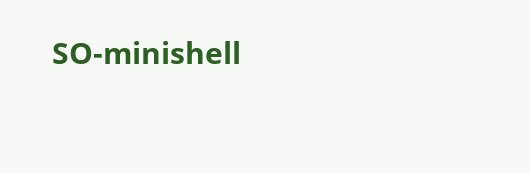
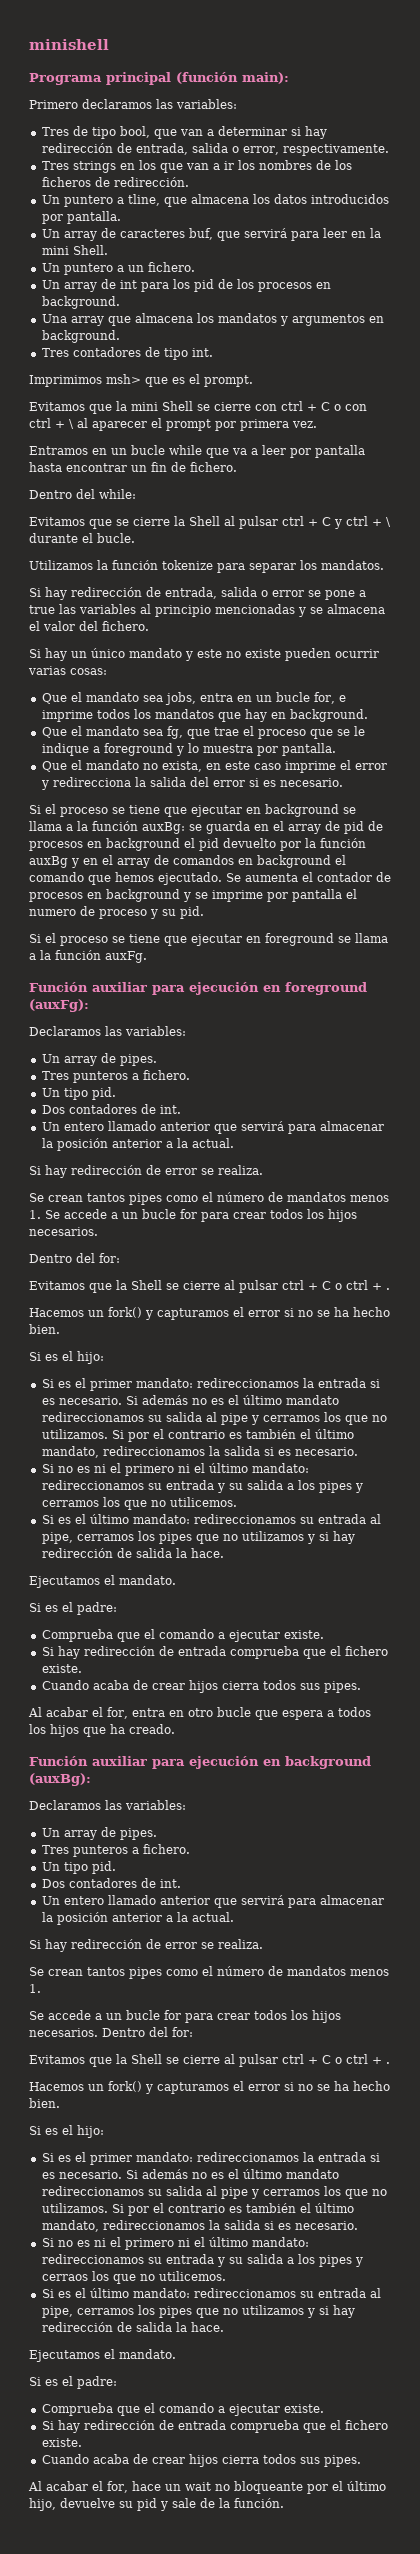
- SO-minishell
+ minishell
+ Programa principal (función main):
+ Primero declaramos las variables:
+ Tres de tipo bool, que van a determinar si hay redirección de entrada, salida o error, respectivamente.
+ Tres strings en los que van a ir los nombres de los ficheros de redirección.
+ Un puntero a tline, que almacena los datos introducidos por pantalla.
+ Un array de caracteres buf, que servirá para leer en la mini Shell.
+ Un puntero a un fichero.
+ Un array de int para los pid de los procesos en background.
+ Una array que almacena los mandatos y argumentos en background.
+ Tres contadores de tipo int.
+ Imprimimos msh> que es el prompt.
+ Evitamos que la mini Shell se cierre con ctrl + C o con ctrl + \ al aparecer el prompt por primera vez.
+ Entramos en un bucle while que va a leer por pantalla hasta encontrar un fin de fichero.
+ Dentro del while:
+ Evitamos que se cierre la Shell al pulsar ctrl + C y ctrl + \ durante el bucle.
+ Utilizamos la función tokenize para separar los mandatos.
+ Si hay redirección de entrada, salida o error se pone a true las variables al principio mencionadas y se almacena el valor del fichero.
+ Si hay un único mandato y este no existe pueden ocurrir varias cosas:
+ Que el mandato sea jobs, entra en un bucle for, e imprime todos los mandatos que hay en background.
+ Que el mandato sea fg, que trae el proceso que se le indique a foreground y lo muestra por pantalla.
+ Que el mandato no exista, en este caso imprime el error y redirecciona la salida del error si es necesario.
+ Si el proceso se tiene que ejecutar en background se llama a la función auxBg: se guarda en el array de pid de procesos en background el pid devuelto por la función auxBg y en el array de comandos en background el comando que hemos ejecutado. Se aumenta el contador de procesos en background y se imprime por pantalla el numero de proceso y su pid.
+ Si el proceso se tiene que ejecutar en foreground se llama a la función auxFg.
+ Función auxiliar para ejecución en foreground (auxFg):
+ Declaramos las variables:
+ Un array de pipes.
+ Tres punteros a fichero.
+ Un tipo pid.
+ Dos contadores de int.
+ Un entero llamado anterior que servirá para almacenar la posición anterior a la actual.
+ Si hay redirección de error se realiza.
+ Se crean tantos pipes como el número de mandatos menos 1. Se accede a un bucle for para crear todos los hijos necesarios.
+ Dentro del for:
+ Evitamos que la Shell se cierre al pulsar ctrl + C o ctrl + .
+ Hacemos un fork() y capturamos el error si no se ha hecho bien.
+ Si es el hijo:
+ Si es el primer mandato: redireccionamos la entrada si es necesario. Si además no es el último mandato redireccionamos su salida al pipe y cerramos los que no utilizamos. Si por el contrario es también el último mandato, redireccionamos la salida si es necesario.
+ Si no es ni el primero ni el último mandato: redireccionamos su entrada y su salida a los pipes y cerramos los que no utilicemos.
+ Si es el último mandato: redireccionamos su entrada al pipe, cerramos los pipes que no utilizamos y si hay redirección de salida la hace.
+ Ejecutamos el mandato.
+ Si es el padre:
+ Comprueba que el comando a ejecutar existe.
+ Si hay redirección de entrada comprueba que el fichero existe.
+ Cuando acaba de crear hijos cierra todos sus pipes.
+ Al acabar el for, entra en otro bucle que espera a todos los hijos que ha creado.
+ Función auxiliar para ejecución en background (auxBg):
+ Declaramos las variables:
+ Un array de pipes.
+ Tres punteros a fichero.
+ Un tipo pid.
+ Dos contadores de int.
+ Un entero llamado anterior que servirá para almacenar la posición anterior a la actual.
+ Si hay redirección de error se realiza.
+ Se crean tantos pipes como el número de mandatos menos 1.
+ Se accede a un bucle for para crear todos los hijos necesarios. Dentro del for:
+ Evitamos que la Shell se cierre al pulsar ctrl + C o ctrl + .
+ Hacemos un fork() y capturamos el error si no se ha hecho bien.
+ Si es el hijo:
+ Si es el primer mandato: redireccionamos la entrada si es necesario. Si además no es el último mandato redireccionamos su salida al pipe y cerramos los que no utilizamos. Si por el contrario es también el último mandato, redireccionamos la salida si es necesario.
+ Si no es ni el primero ni el último mandato: redireccionamos su entrada y su salida a los pipes y cerraos los que no utilicemos.
+ Si es el último mandato: redireccionamos su entrada al pipe, cerramos los pipes que no utilizamos y si hay redirección de salida la hace.
+ Ejecutamos el mandato.
+ Si es el padre:
+ Comprueba que el comando a ejecutar existe.
+ Si hay redirección de entrada comprueba que el fichero existe.
+ Cuando acaba de crear hijos cierra todos sus pipes.
+ Al acabar el for, hace un wait no bloqueante por el último hijo, devuelve su pid y sale de la función.

